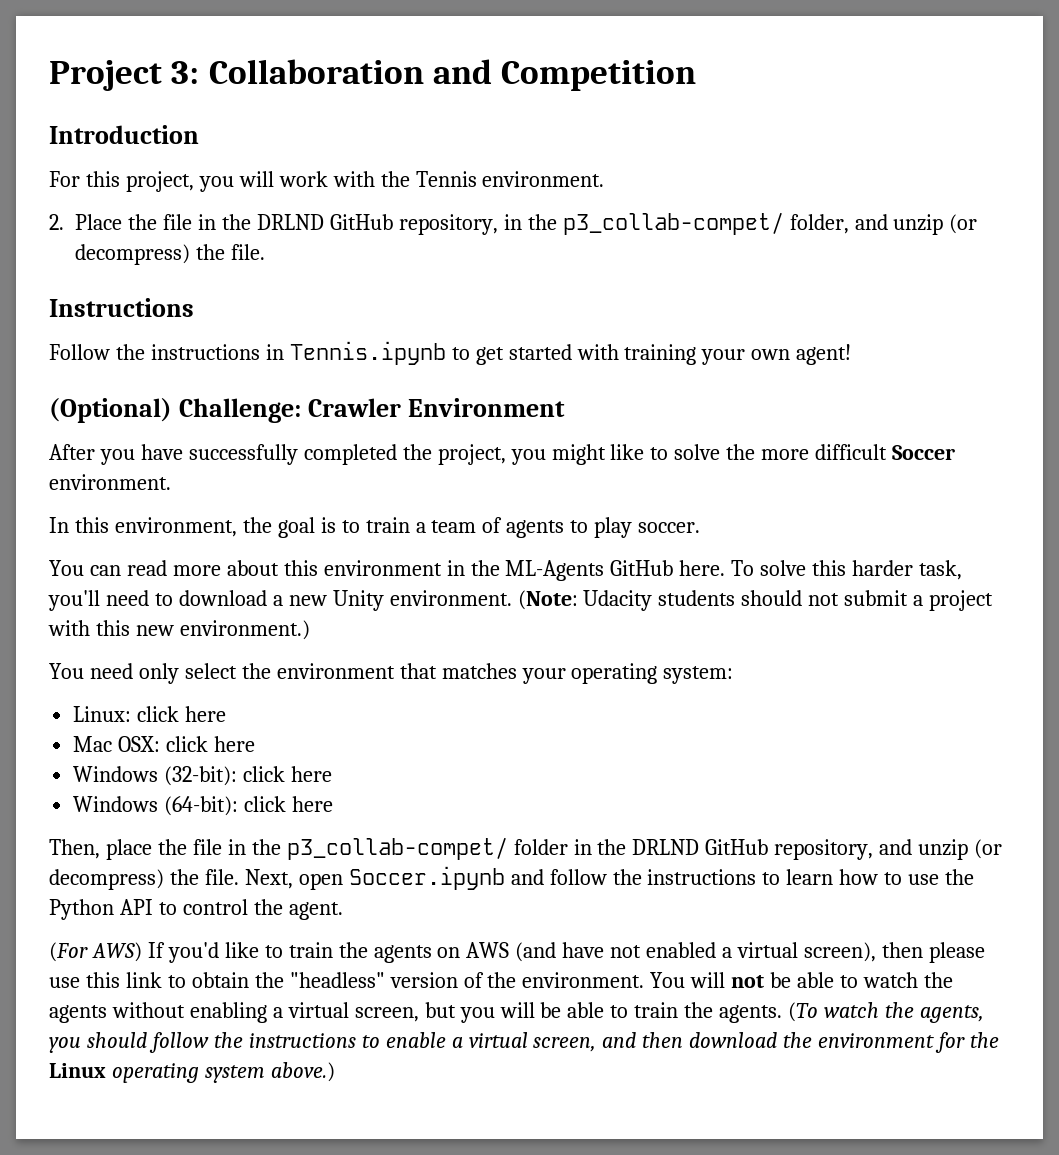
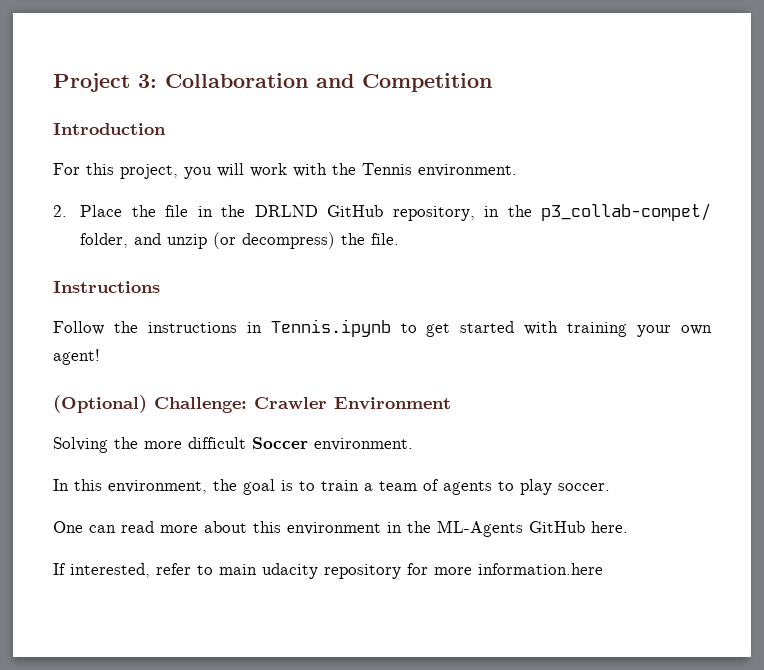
- After you have successfully completed the project, you might like to solve the more difficult Soccer environment.
+ Solving the more difficult Soccer environment.
- You can read more about this environment in the ML-Agents GitHub here. To solve this harder task, you'll need to download a new Unity environment. (Note: Udacity students should not submit a project with this new environment.)
- You need only select the environment that matches your operating system:
- Linux: click here
- Mac OSX: click here
- Windows (32-bit): click here
- Windows (64-bit): click here
- Then, place the file in the p3_collab-compet/ folder in the DRLND GitHub repository, and unzip (or decompress) the file. Next, open Soccer.ipynb and follow the instructions to learn how to use the Python API to control the agent.
- (For AWS) If you'd like to train the agents on AWS (and have not enabled a virtual screen), then please use this link to obtain the "headless" version of the environment. You will not be able to watch the agents without enabling a virtual screen, but you will be able to train the agents. (To watch the agents, you should follow the instructions to enable a virtual screen, and then download the environment for the Linux operating system above.)
+ One can read more about this environment in the ML-Agents GitHub here.
+ If interested, refer to main udacity repository for more information.here

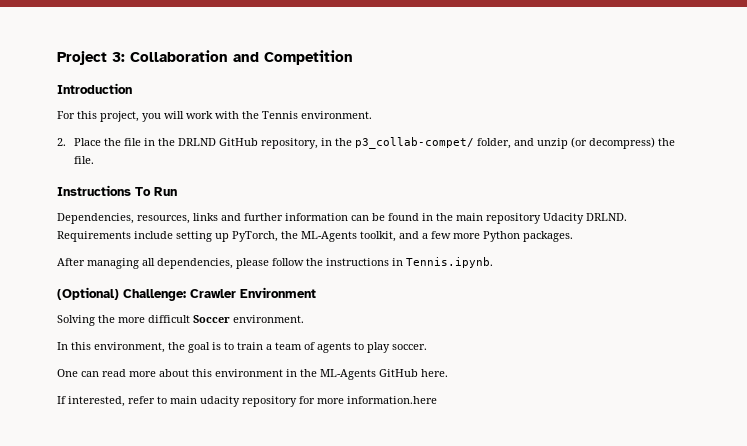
- Instructions
- Follow the instructions in Tennis.ipynb to get started with training your own agent!
+ Instructions To Run
+ Dependencies, resources, links and further information can be found in the main repository Udacity DRLND. Requirements include setting up PyTorch, the ML-Agents toolkit, and a few more Python packages.
+ After managing all dependencies, please follow the instructions in Tennis.ipynb.

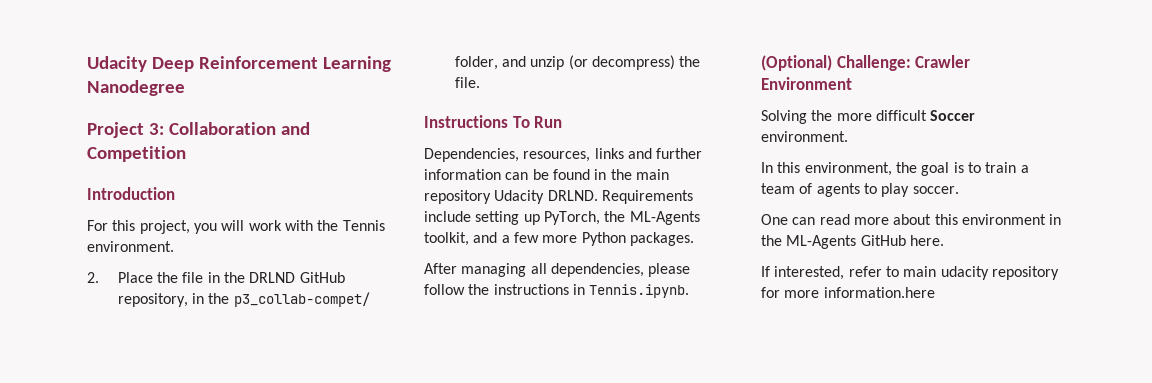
+ Udacity Deep Reinforcement Learning Nanodegree

